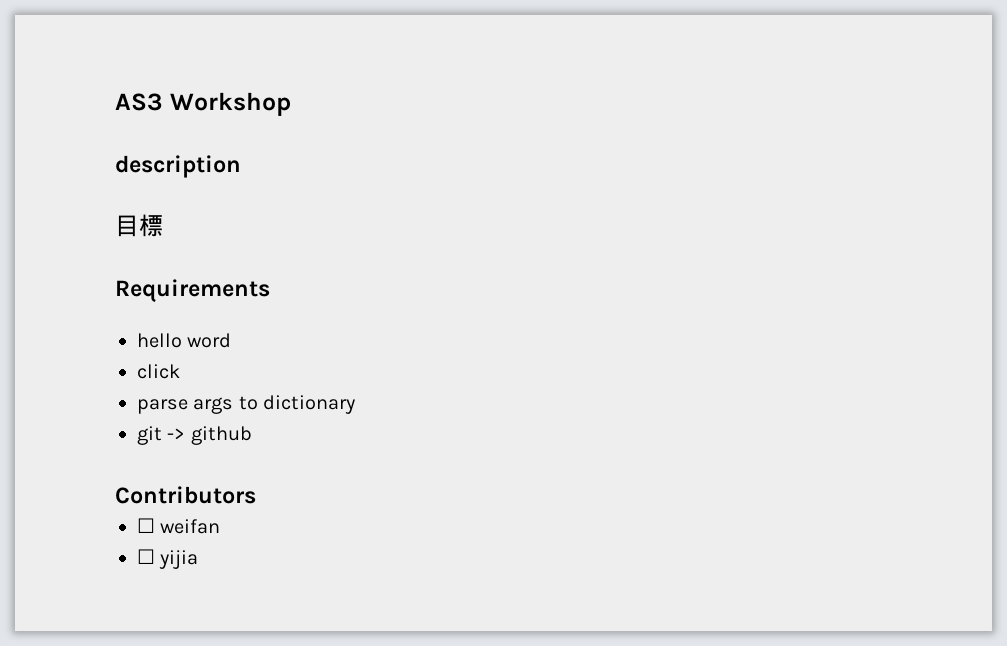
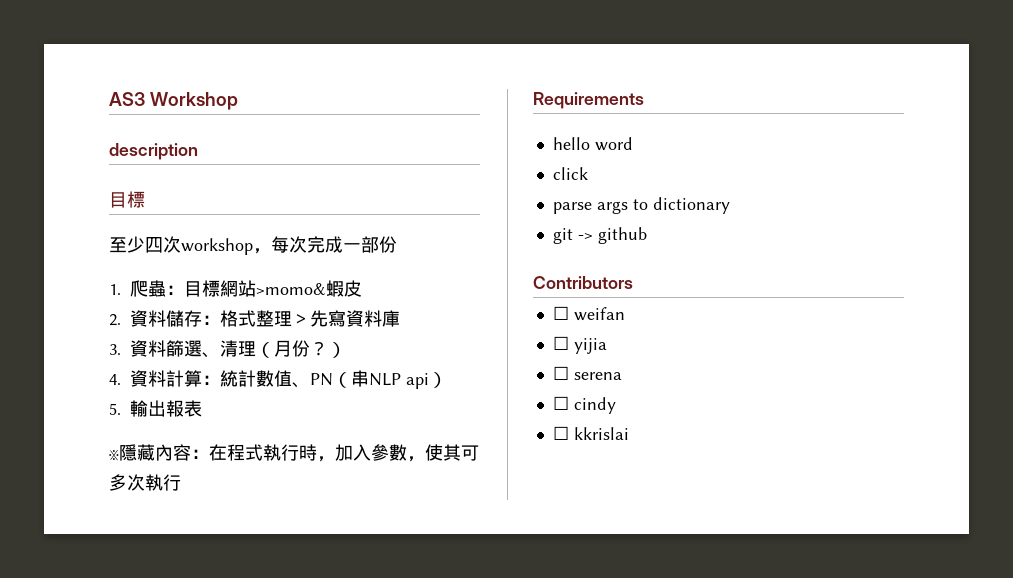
+ 至少四次workshop，每次完成一部份
+ 1.爬蟲：目標網站>momo&蝦皮
+ 2.資料儲存：格式整理＞先寫資料庫
+ 3.資料篩選、清理（月份？）
+ 4.資料計算：統計數值、PN（串NLP api）
+ 5.輸出報表
+ ※隱藏內容：在程式執行時，加入參數，使其可多次執行
+ ☐ serena
+ ☐ cindy
+ ☐ kkrislai

